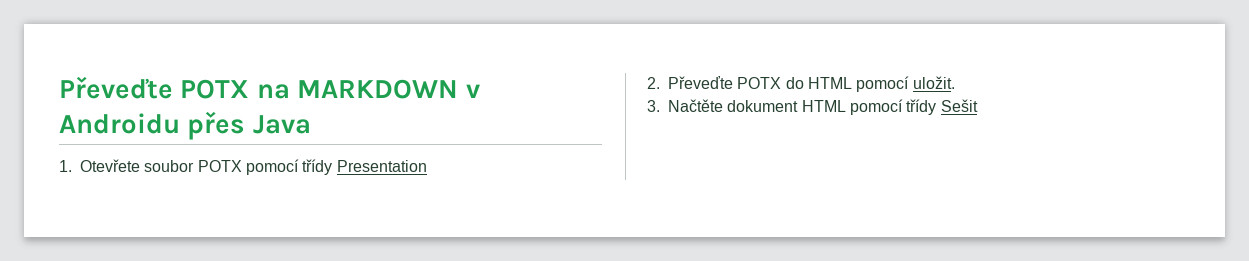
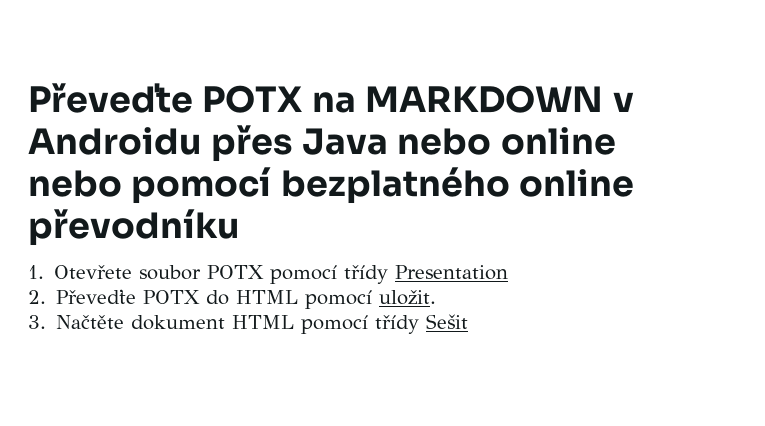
- Převeďte POTX na MARKDOWN v Androidu přes Java
+ Převeďte POTX na MARKDOWN v Androidu přes Java nebo online nebo pomocí bezplatného online převodníku

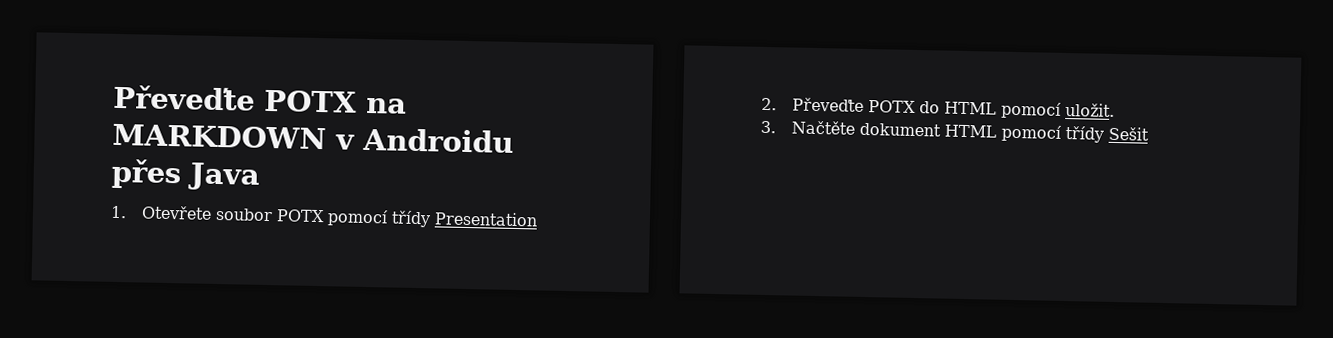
- Převeďte POTX na MARKDOWN v Androidu přes Java nebo online nebo pomocí bezplatného online převodníku
+ Převeďte POTX na MARKDOWN v Androidu přes Java

